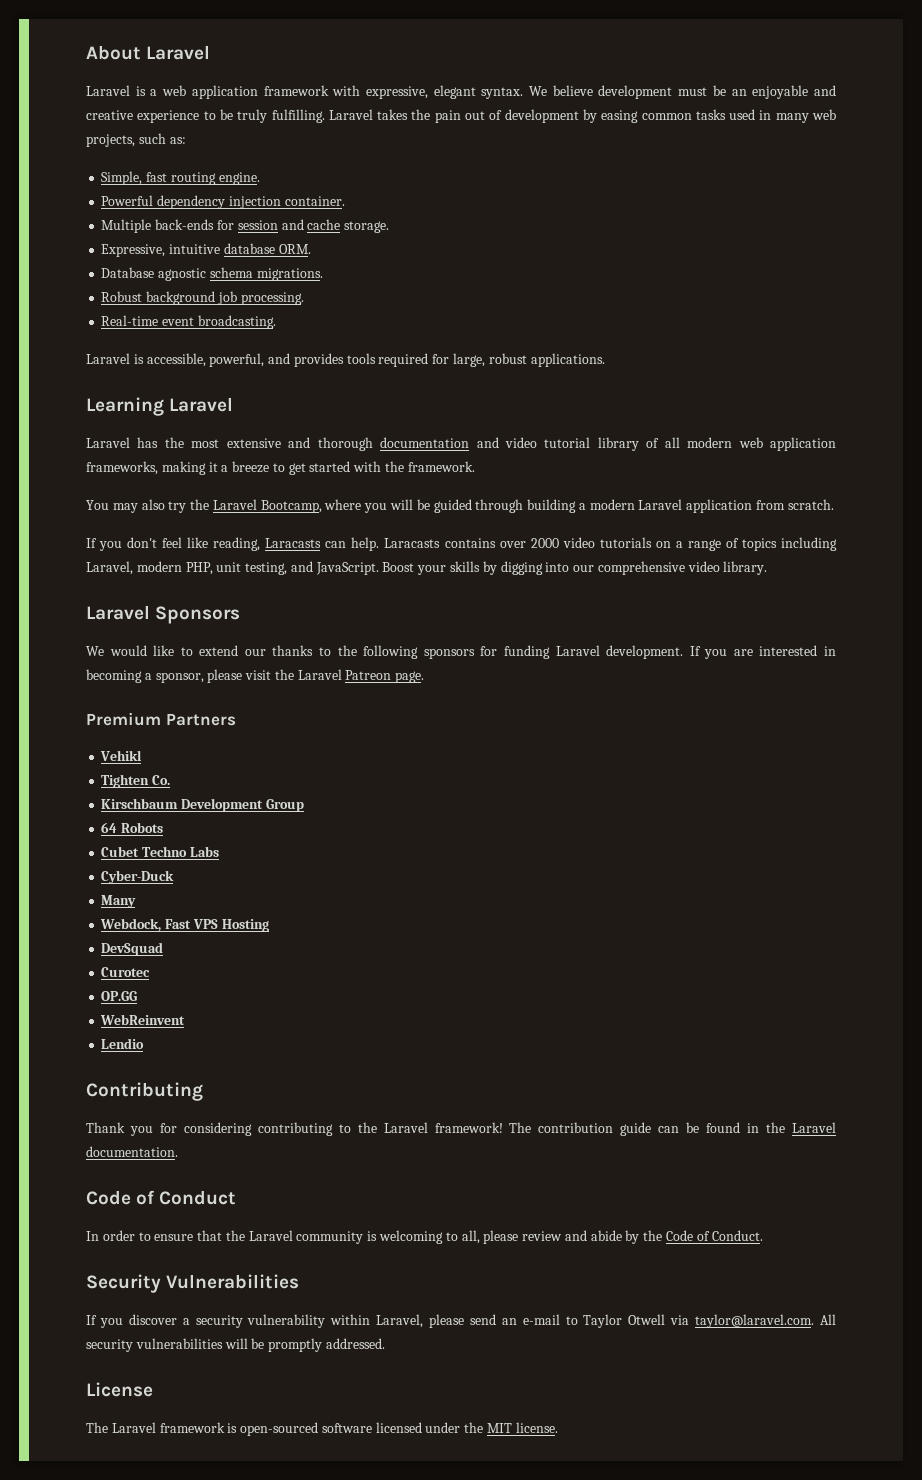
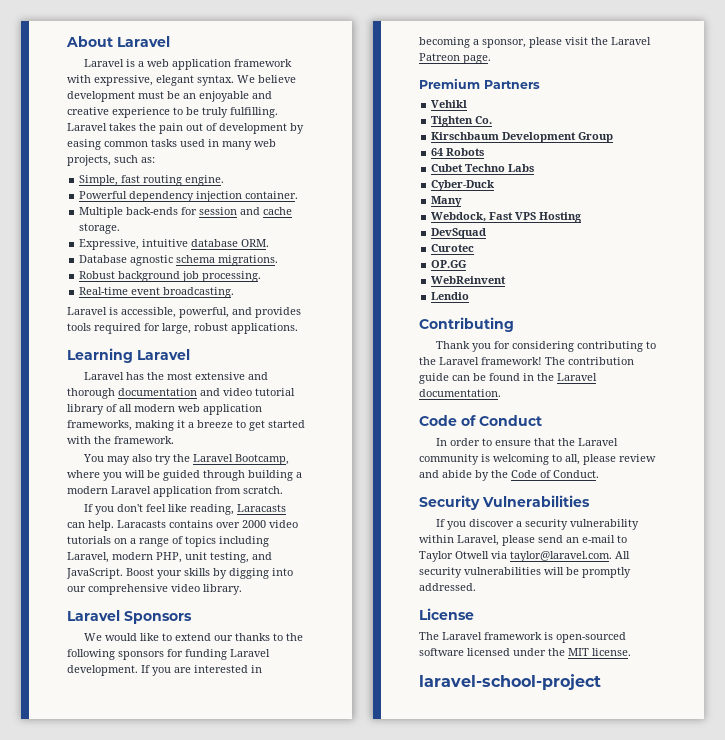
+ laravel-school-project

